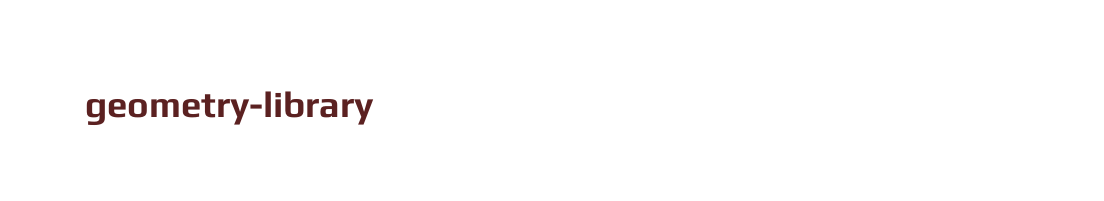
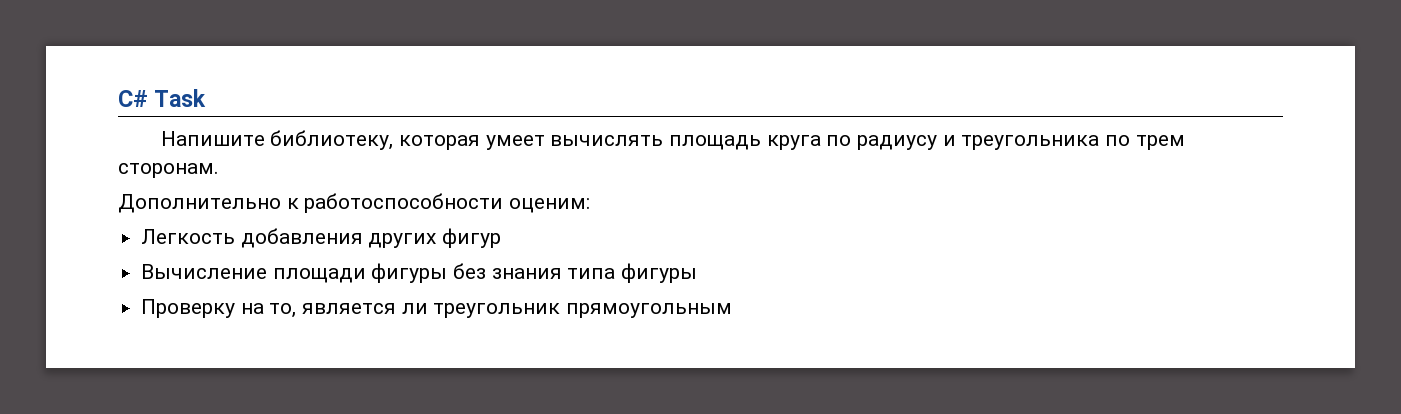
- geometry-library
+ C# Task
+ Напишите библиотеку, которая умеет вычислять площадь круга по радиусу и треугольника по трем сторонам.
+ Дополнительно к работоспособности оценим:
+ Легкость добавления других фигур
+ Вычисление площади фигуры без знания типа фигуры
+ Проверку на то, является ли треугольник прямоугольным

